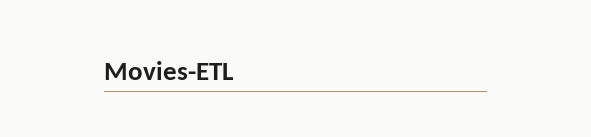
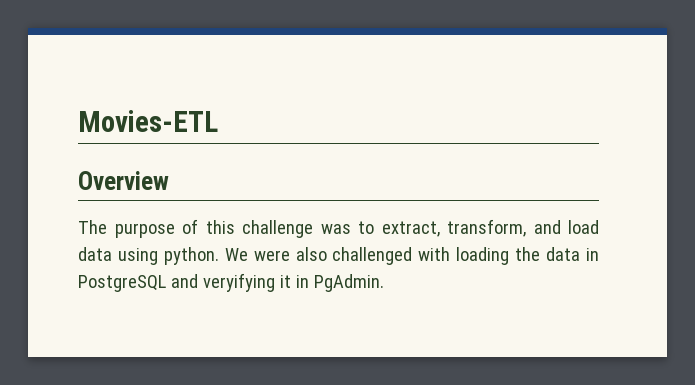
+ Overview
+ The purpose of this challenge was to extract, transform, and load data using python. We were also challenged with loading the data in PostgreSQL and veryifying it in PgAdmin.

